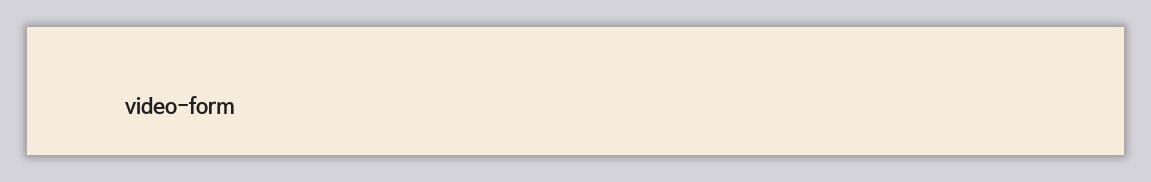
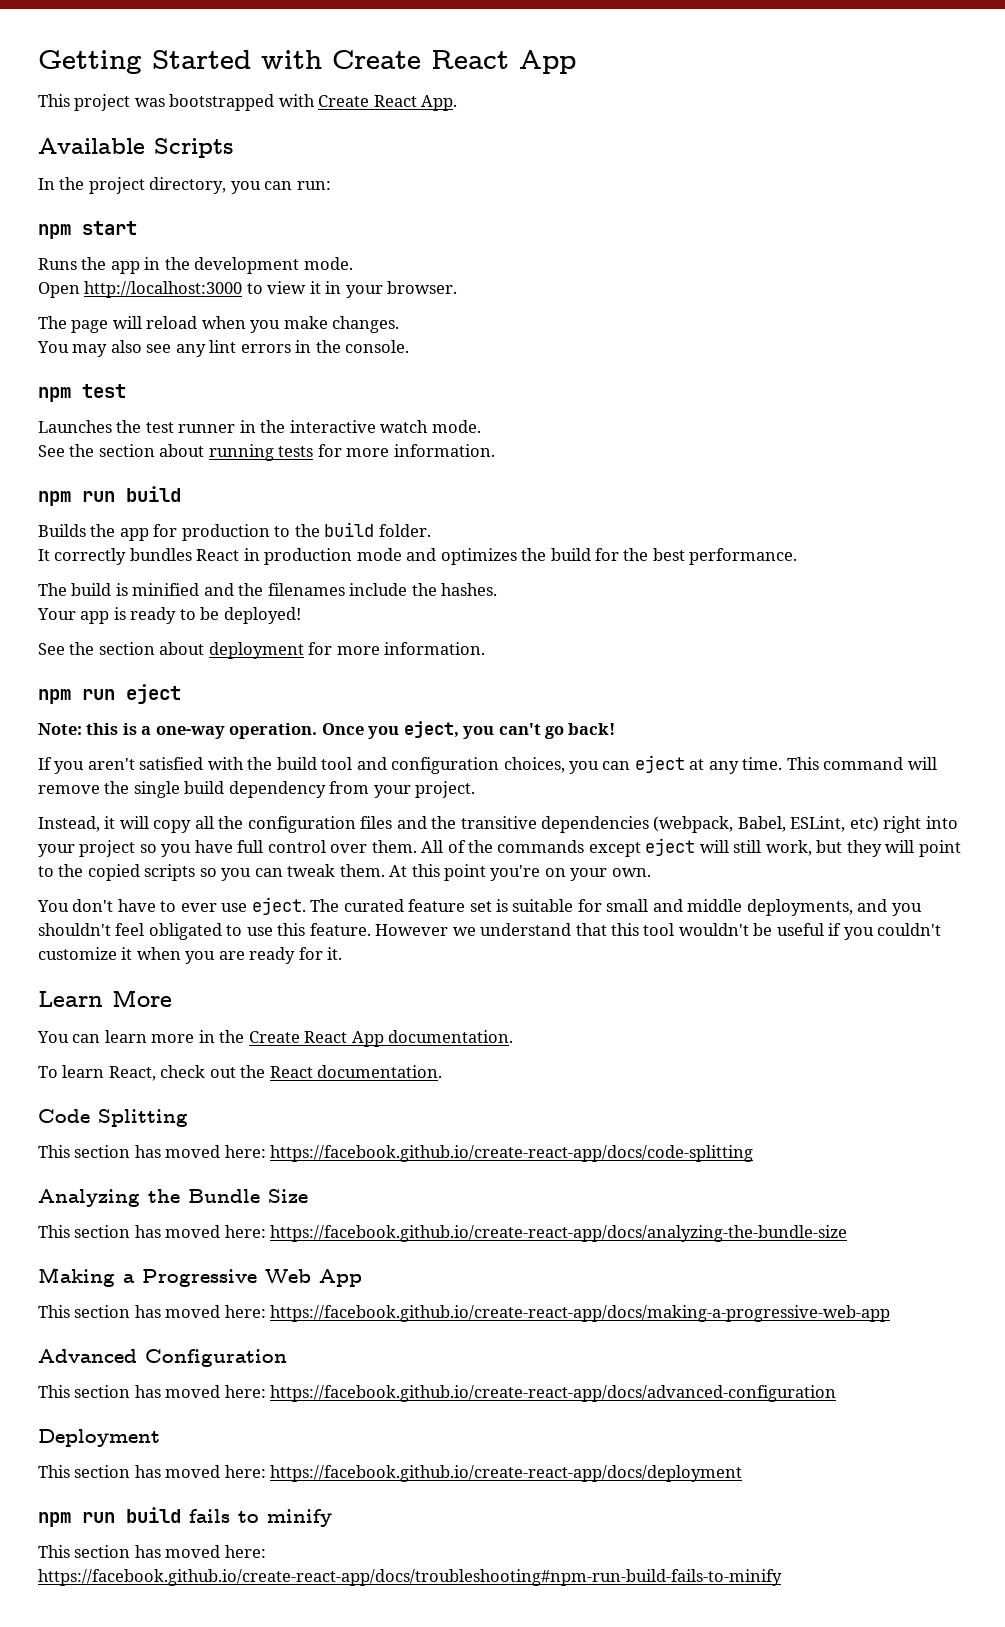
- video-form
+ Getting Started with Create React App
+ This project was bootstrapped with Create React App.
+ Available Scripts
+ In the project directory, you can run:
+ npm start
+ Runs the app in the development mode.
+ Open http://localhost:3000 to view it in your browser.
+ The page will reload when you make changes.
+ You may also see any lint errors in the console.
+ npm test
+ Launches the test runner in the interactive watch mode.
+ See the section about running tests for more information.
+ npm run build
+ Builds the app for production to the build folder.
+ It correctly bundles React in production mode and optimizes the build for the best performance.
+ The build is minified and the filenames include the hashes.
+ Your app is ready to be deployed!
+ See the section about deployment for more information.
+ npm run eject
+ Note: this is a one-way operation. Once you eject, you can't go back!
+ If you aren't satisfied with the build tool and configuration choices, you can eject at any time. This command will remove the single build dependency from your project.
+ Instead, it will copy all the configuration files and the transitive dependencies (webpack, Babel, ESLint, etc) right into your project so you have full control over them. All of the commands except eject will still work, but they will point to the copied scripts so you can tweak them. At this point you're on your own.
+ You don't have to ever use eject. The curated feature set is suitable for small and middle deployments, and you shouldn't feel obligated to use this feature. However we understand that this tool wouldn't be useful if you couldn't customize it when you are ready for it.
+ Learn More
+ You can learn more in the Create React App documentation.
+ To learn React, check out the React documentation.
+ Code Splitting
+ This section has moved here: https://facebook.github.io/create-react-app/docs/code-splitting
+ Analyzing the Bundle Size
+ This section has moved here: https://facebook.github.io/create-react-app/docs/analyzing-the-bundle-size
+ Making a Progressive Web App
+ This section has moved here: https://facebook.github.io/create-react-app/docs/making-a-progressive-web-app
+ Advanced Configuration
+ This section has moved here: https://facebook.github.io/create-react-app/docs/advanced-configuration
+ Deployment
+ This section has moved here: https://facebook.github.io/create-react-app/docs/deployment
+ npm run build fails to minify
+ This section has moved here: https://facebook.github.io/create-react-app/docs/troubleshooting#npm-run-build-fails-to-minify

